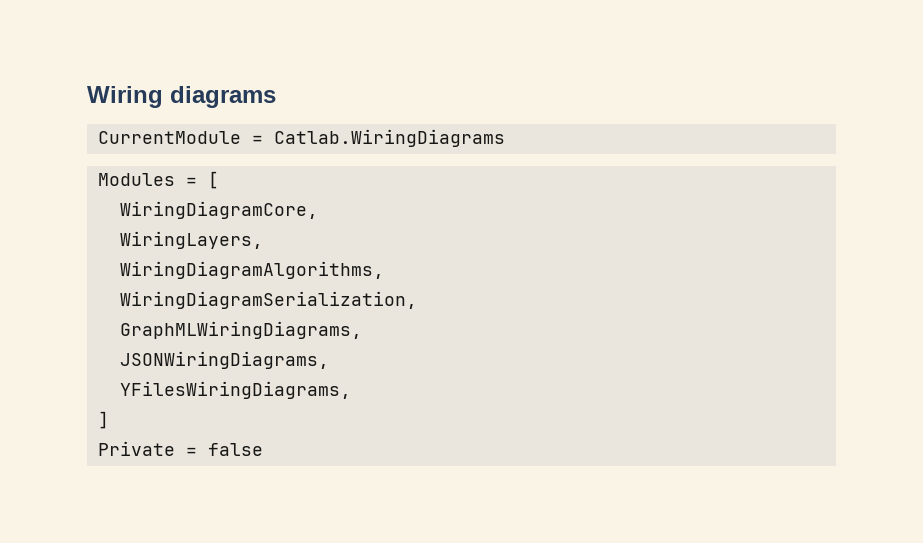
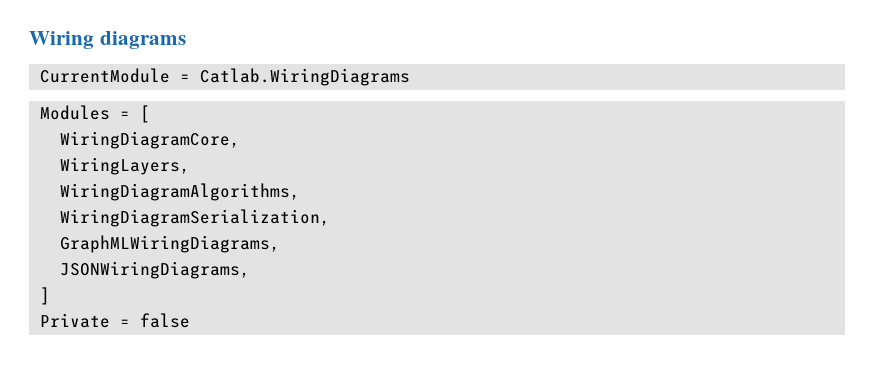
- YFilesWiringDiagrams,

